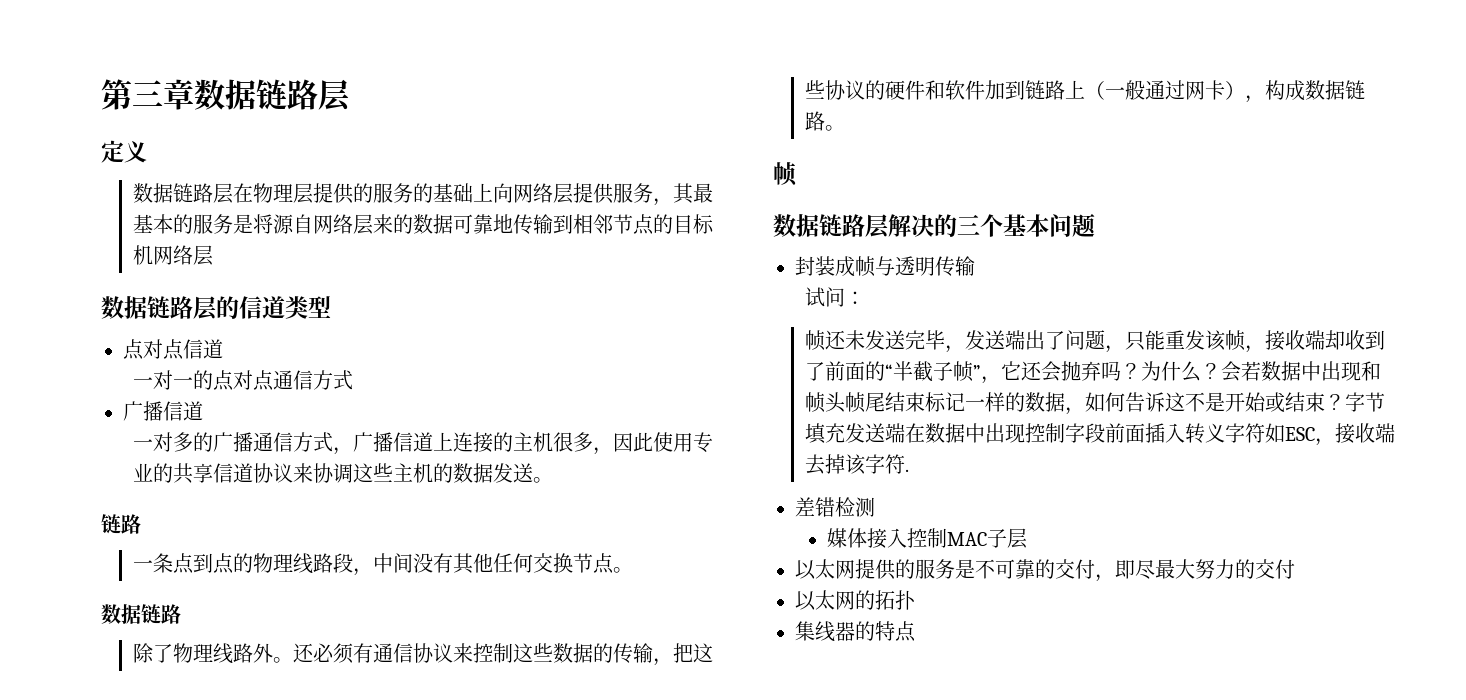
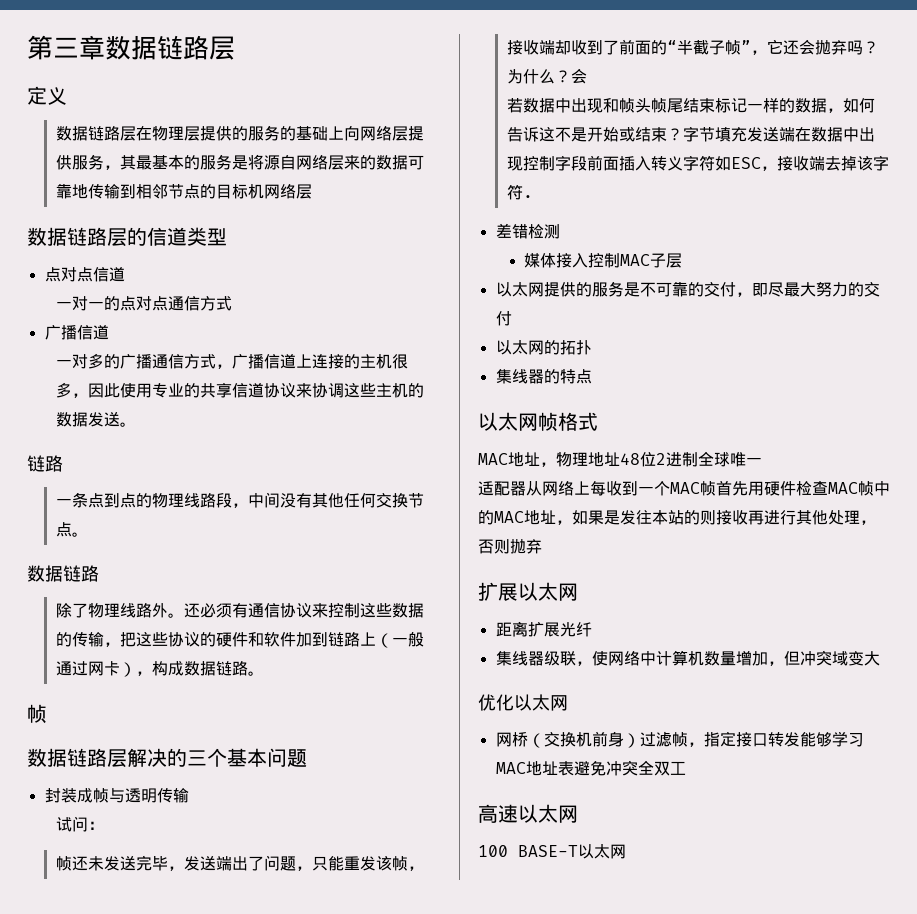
- 为什么？会若数据中出现和帧头帧尾结束标记一样的数据，如何告诉这不是开始或结束？
+ 为什么？会
+ 若数据中出现和帧头帧尾结束标记一样的数据，如何告诉这不是开始或结束？
+ 以太网帧格式
+ MAC地址，物理地址48位2进制全球唯一
+ 适配器从网络上每收到一个MAC帧首先用硬件检查MAC帧中的MAC地址，如果是发往本站的则接收再进行其他处理，否则抛弃
+ 扩展以太网
+ 距离扩展光纤
+ 集线器级联，使网络中计算机数量增加，但冲突域变大
+ 优化以太网
+ 网桥（交换机前身）过滤帧，指定接口转发能够学习MAC地址表避免冲突全双工
+ 高速以太网
+ 100 BASE-T以太网

